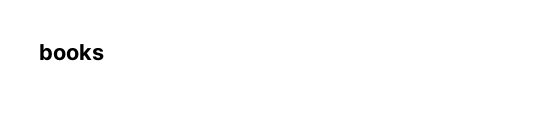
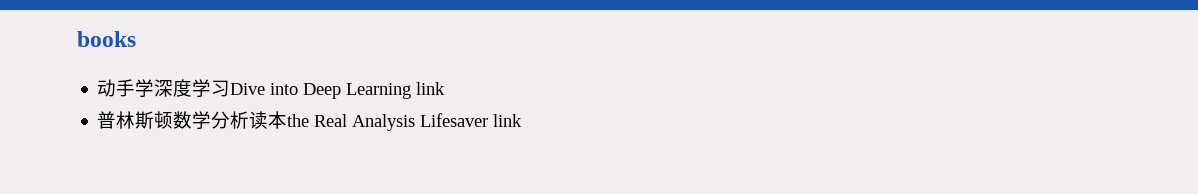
+ 动手学深度学习Dive into Deep Learning link
+ 普林斯顿数学分析读本the Real Analysis Lifesaver link

